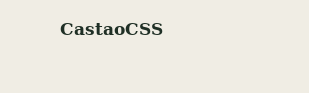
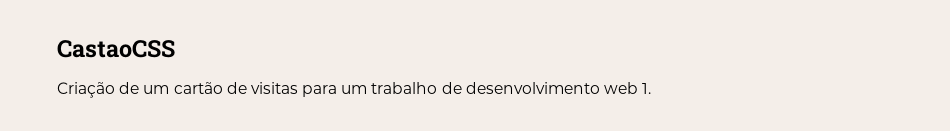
+ Criação de um cartão de visitas para um trabalho de desenvolvimento web 1.

